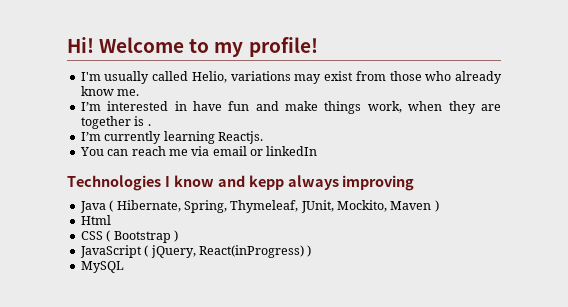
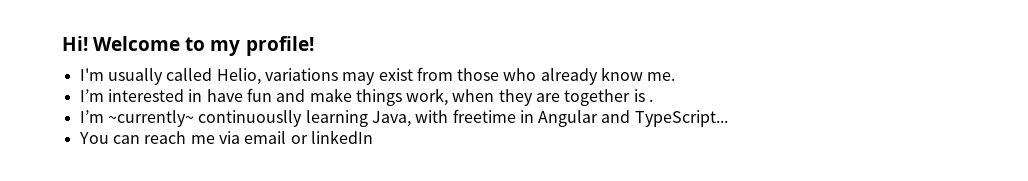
- I’m currently learning Reactjs.
+ I’m ~currently~ continuouslly learning Java, with freetime in Angular and TypeScript...
- Technologies I know and kepp always improving
- Java ( Hibernate, Spring, Thymeleaf, JUnit, Mockito, Maven )
- Html
- CSS ( Bootstrap )
- JavaScript ( jQuery, React(inProgress) )
- MySQL

